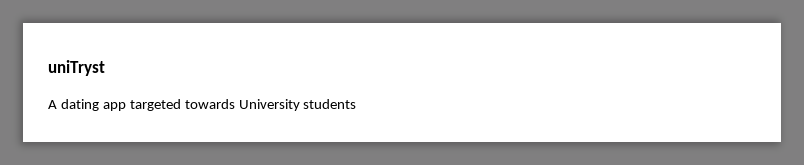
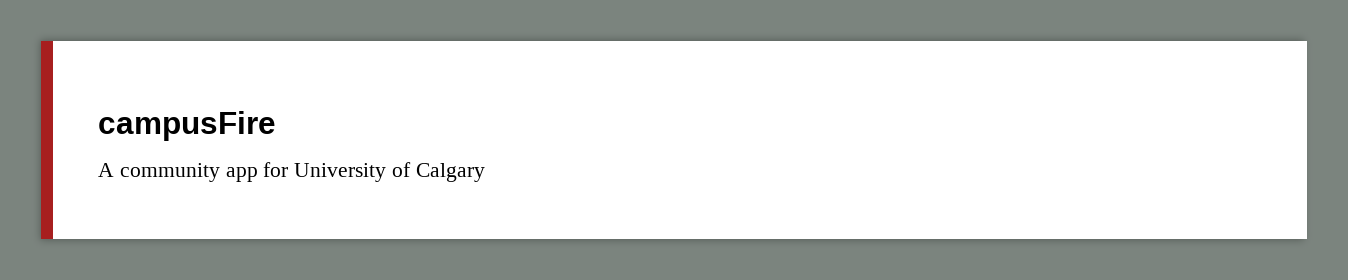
- uniTryst
+ campusFire
- A dating app targeted towards University students
+ A community app for University of Calgary

